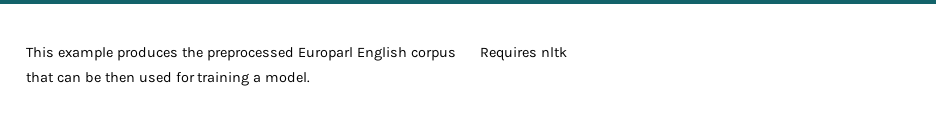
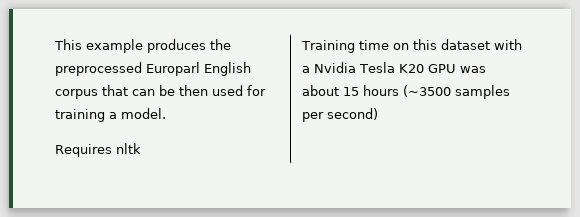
+ Training time on this dataset with a Nvidia Tesla K20 GPU was about 15 hours (~3500 samples per second)

